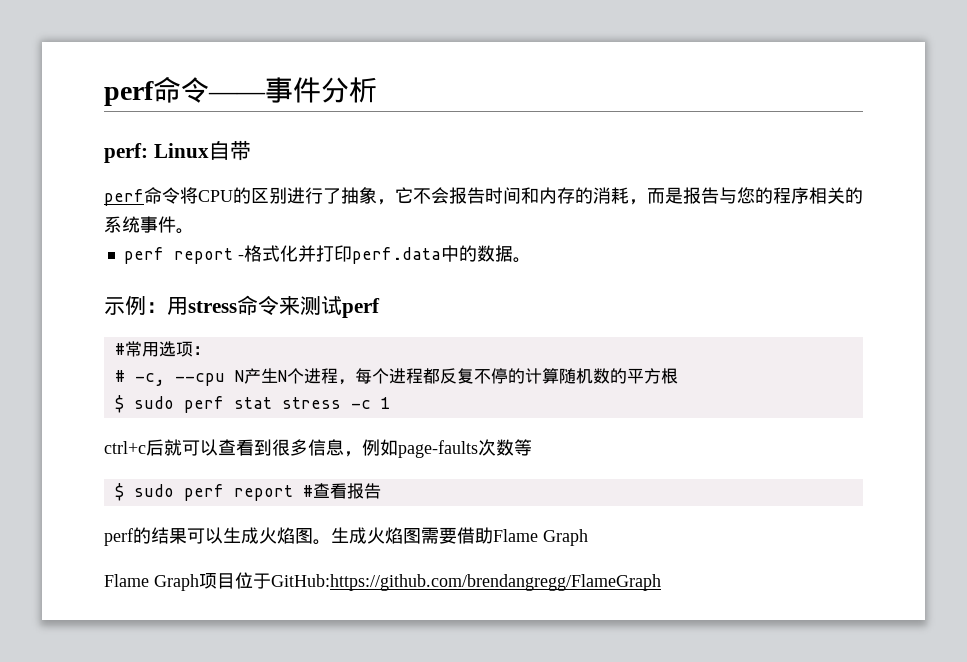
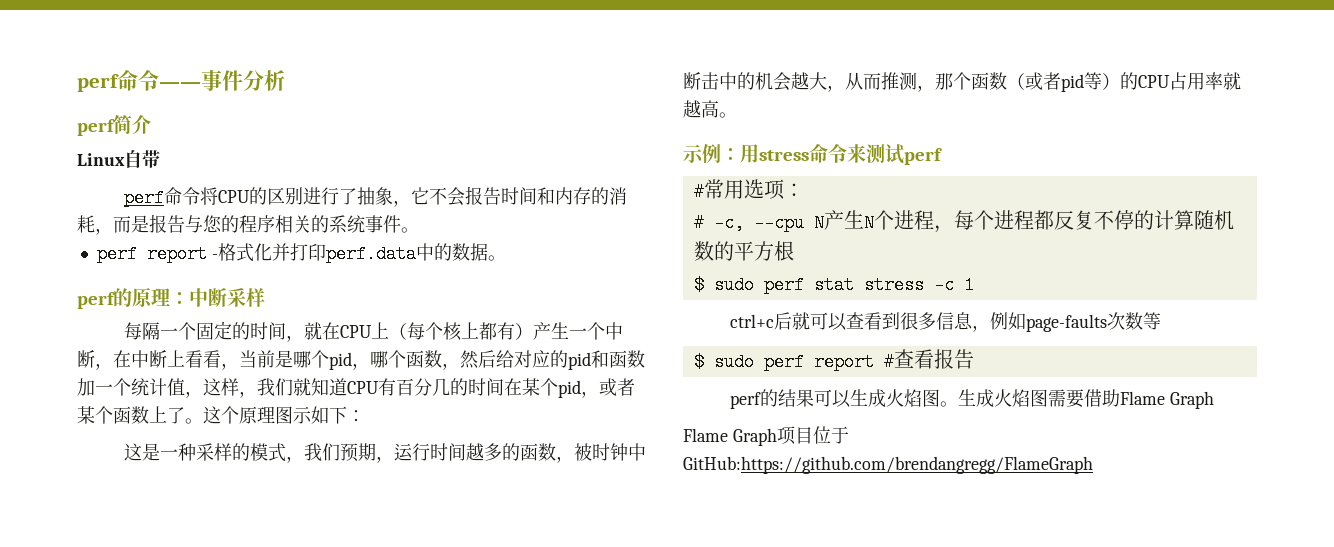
- perf: Linux自带
+ perf简介
+ Linux自带
+ perf的原理：中断采样
+ 每隔一个固定的时间，就在CPU上（每个核上都有）产生一个中断，在中断上看看，当前是哪个pid，哪个函数，然后给对应的pid和函数加一个统计值，这样，我们就知道CPU有百分几的时间在某个pid，或者某个函数上了。这个原理图示如下：
+ 这是一种采样的模式，我们预期，运行时间越多的函数，被时钟中断击中的机会越大，从而推测，那个函数（或者pid等）的CPU占用率就越高。

